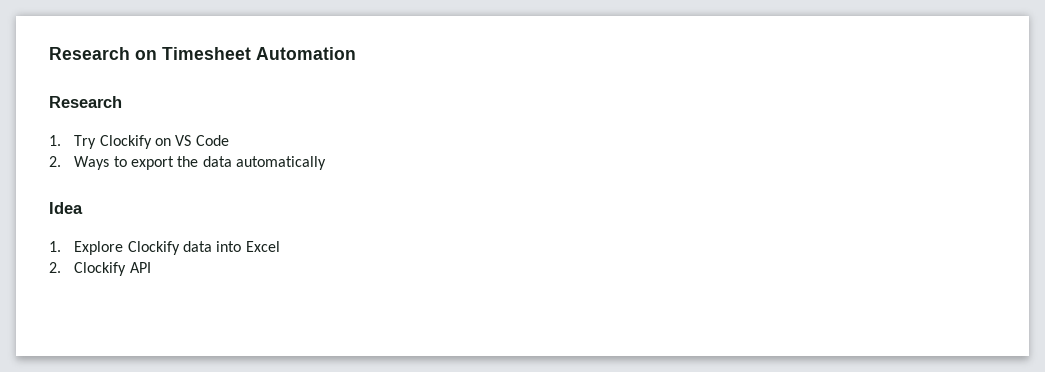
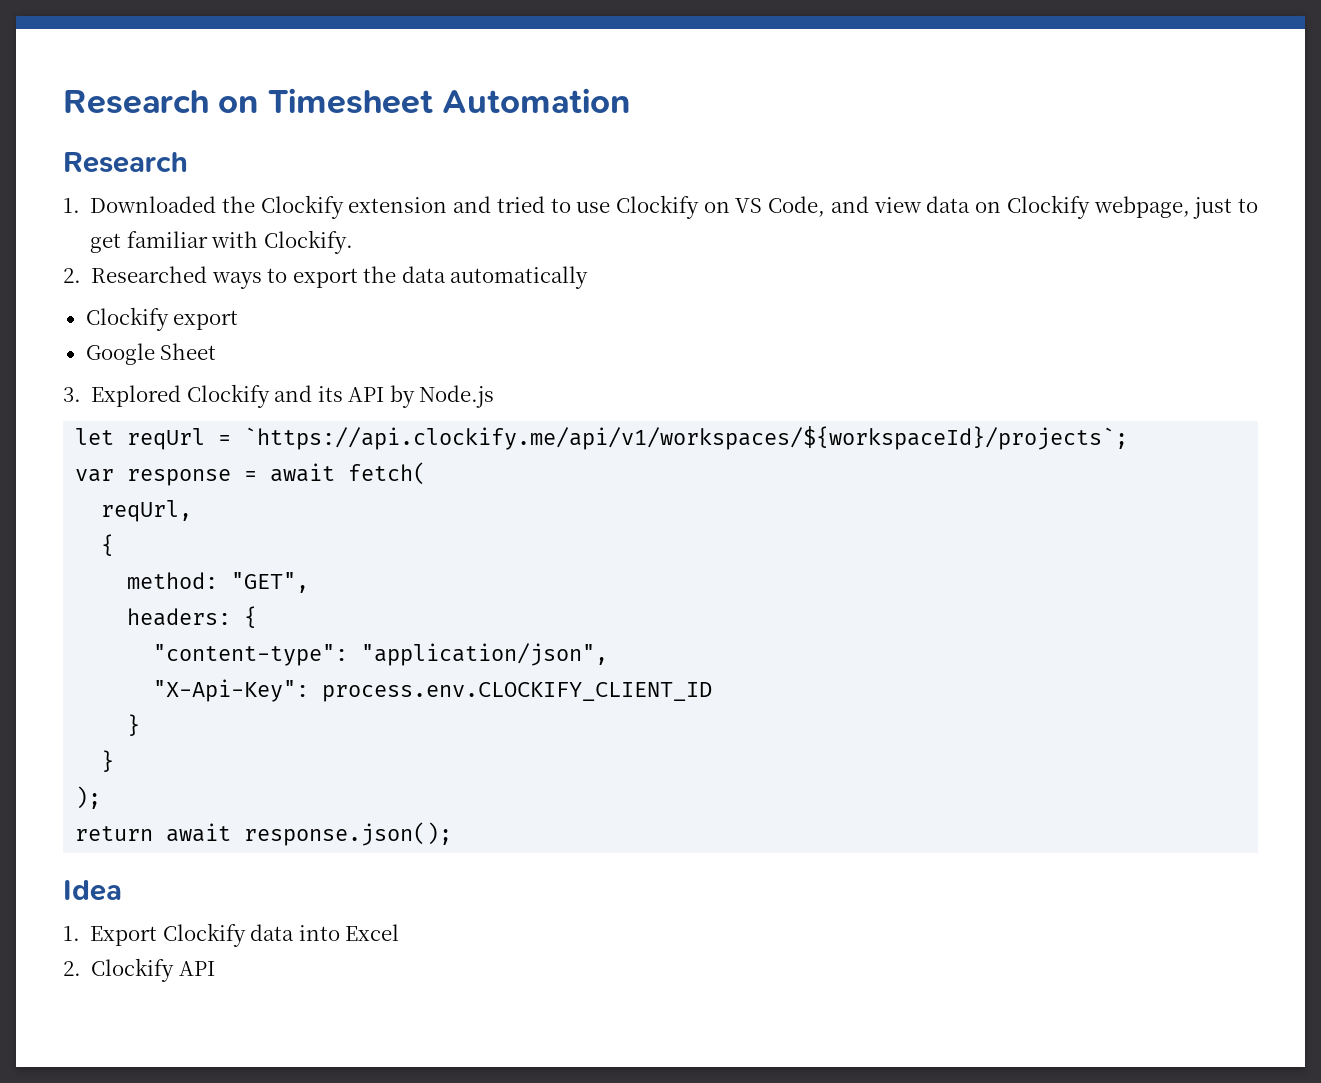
- 1. Try Clockify on VS Code
- 2. Ways to export the data automatically
+ 1. Downloaded the Clockify extension and tried to use Clockify on VS Code, and view data on Clockify webpage, just to get familiar with Clockify.
+ 2. Researched ways to export the data automatically
+ Clockify export
+ Google Sheet
+ 3. Explored Clockify and its API by Node.js
+ let reqUrl = `https://api.clockify.me/api/v1/workspaces/${workspaceId}/projects`;
+ var response = await fetch(
+ reqUrl,
+ {
+ method: "GET",
+ headers: {
+ "content-type": "application/json",
+ "X-Api-Key": process.env.CLOCKIFY_CLIENT_ID
+ }
+ }
+ );
+ return await response.json();
- 1. Explore Clockify data into Excel
+ 1. Export Clockify data into Excel

